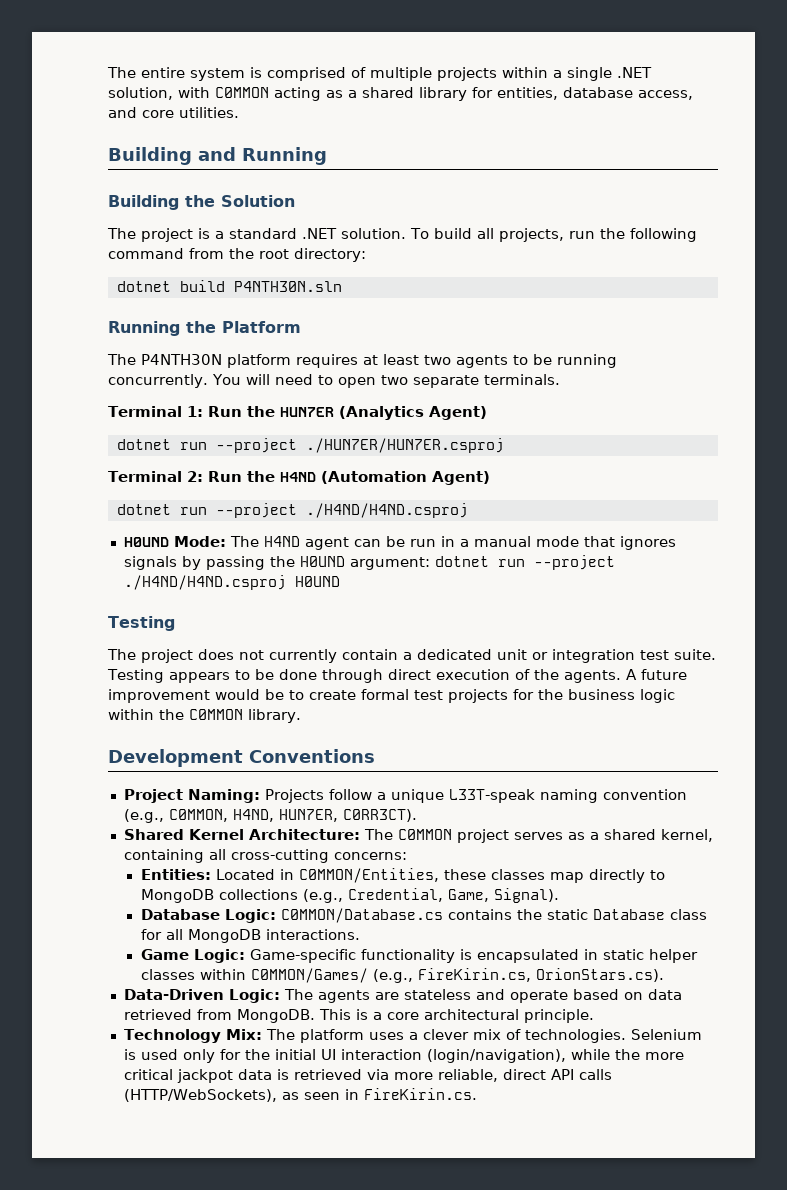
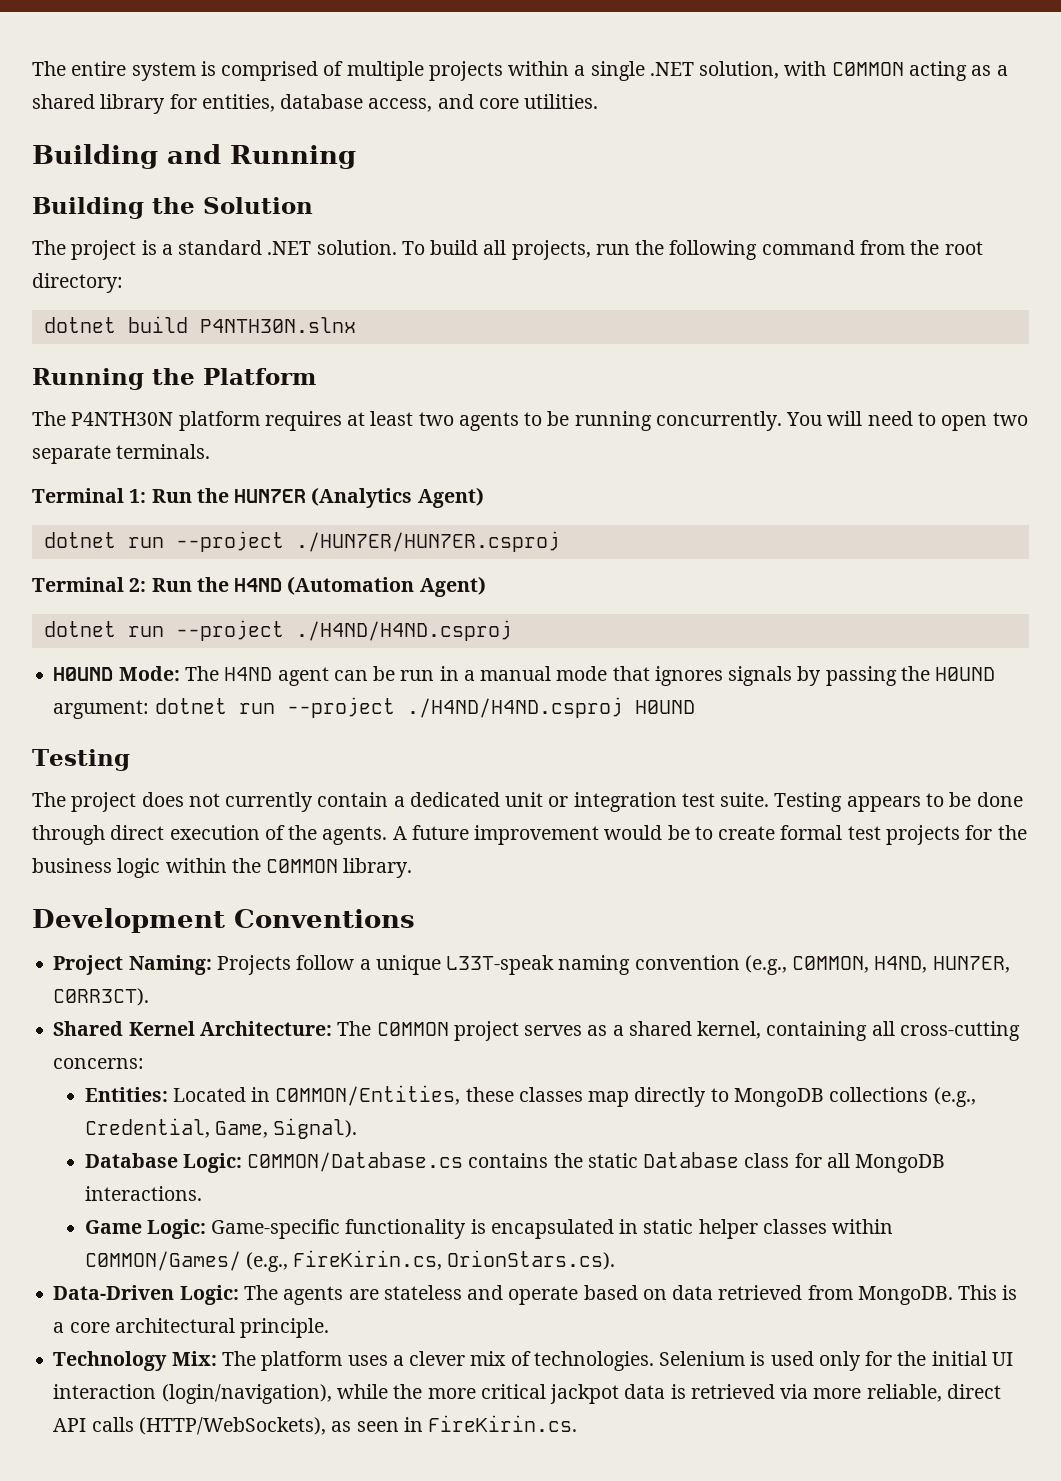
- dotnet build P4NTH30N.sln
+ dotnet build P4NTH30N.slnx

